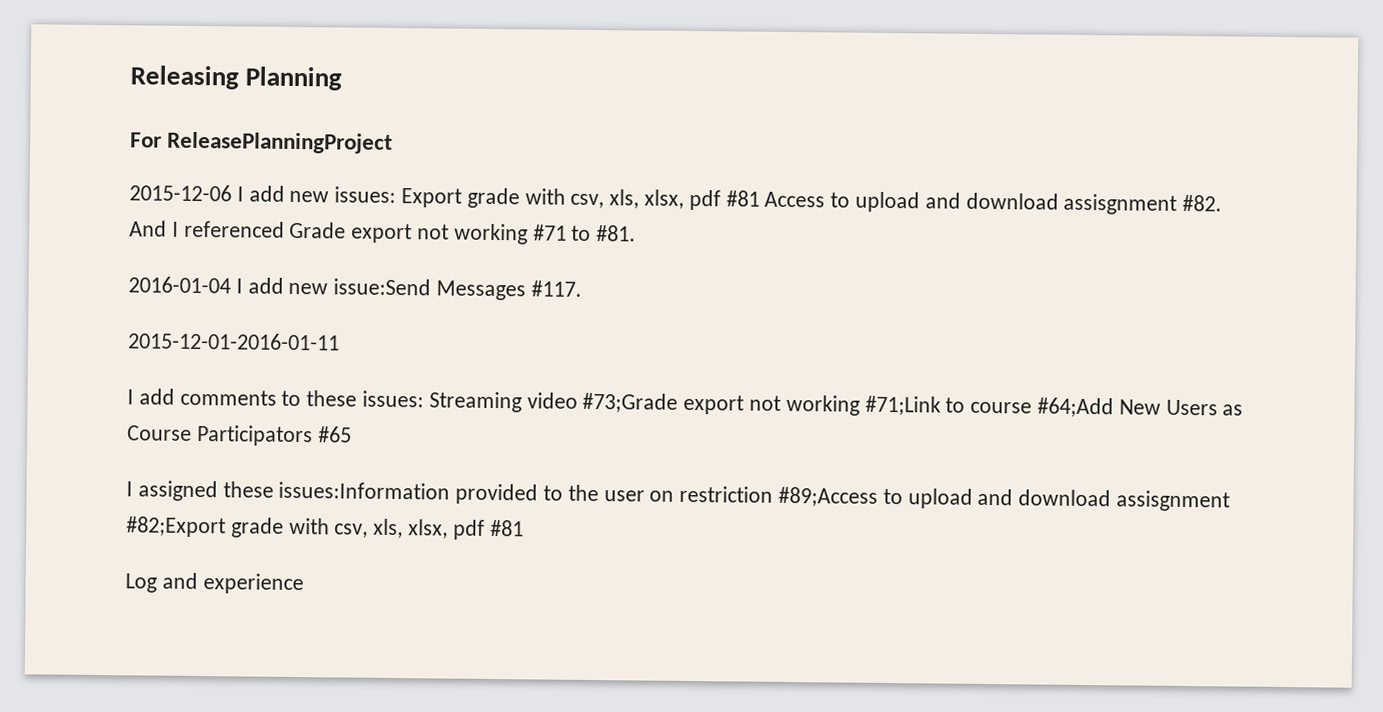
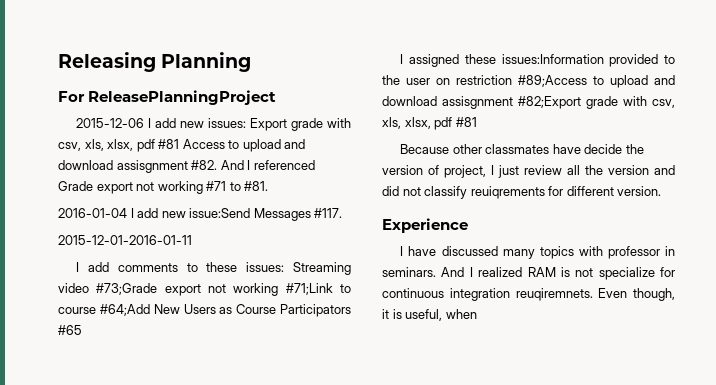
- Log and experience
+ Because other classmates have decide the version of project, I just review all the version and did not classify reuiqrements for different version.
+ Experience
+ I have discussed many topics with professor in seminars. And I realized RAM is not specialize for continuous integration reuqiremnets. Even though, it is useful, when

